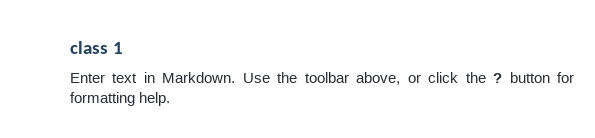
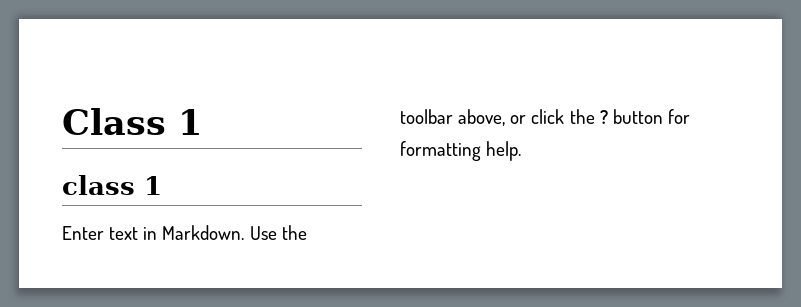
+ Class 1

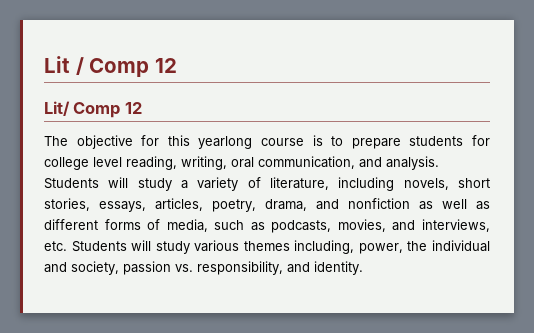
- Class 1
- class 1
- Enter text in Markdown. Use the toolbar above, or click the ? button for formatting help.
+ Lit / Comp 12
+ Lit/ Comp 12
+ The objective for this yearlong course is to prepare students for college level reading, writing, oral communication, and analysis. Students will study a variety of literature, including novels, short stories, essays, articles, poetry, drama, and nonfiction as well as different forms of media, such as podcasts, movies, and interviews, etc. Students will study various themes including, power, the individual and society, passion vs. responsibility, and identity.

